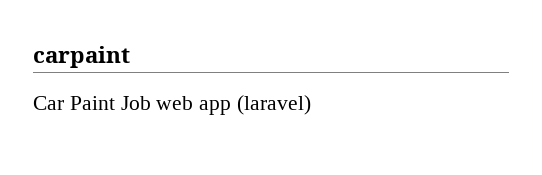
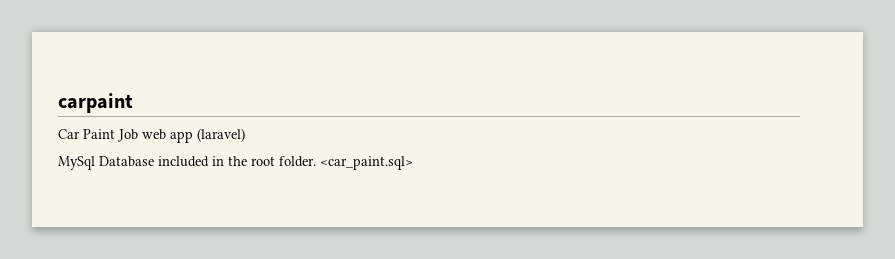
+ MySql Database included in the root folder. <car_paint.sql>

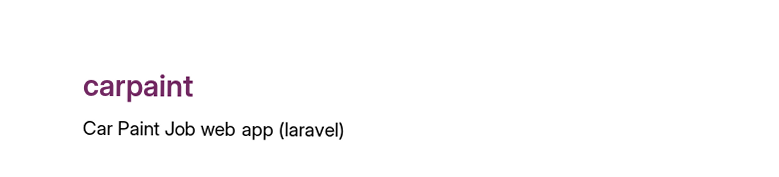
- MySql Database included in the root folder. <car_paint.sql>

